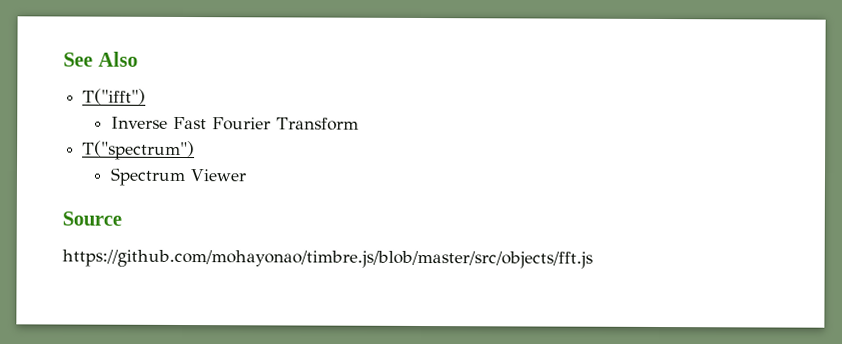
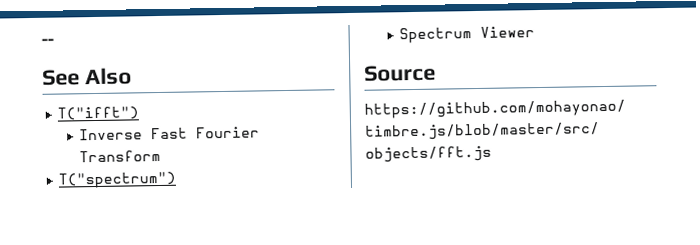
+ --

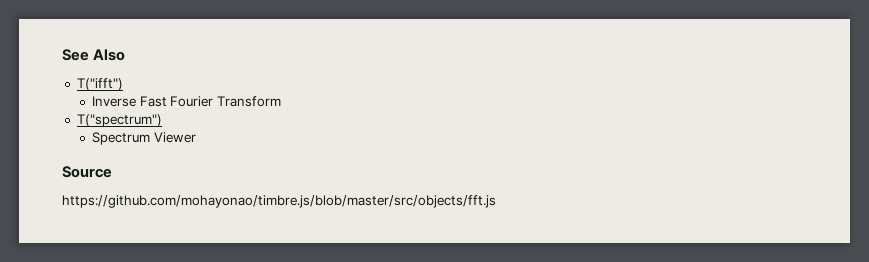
- --

